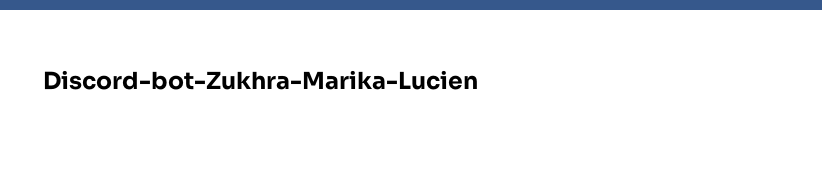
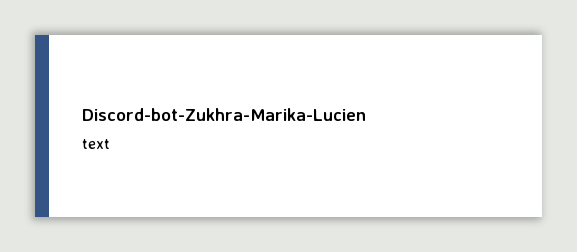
+ text

